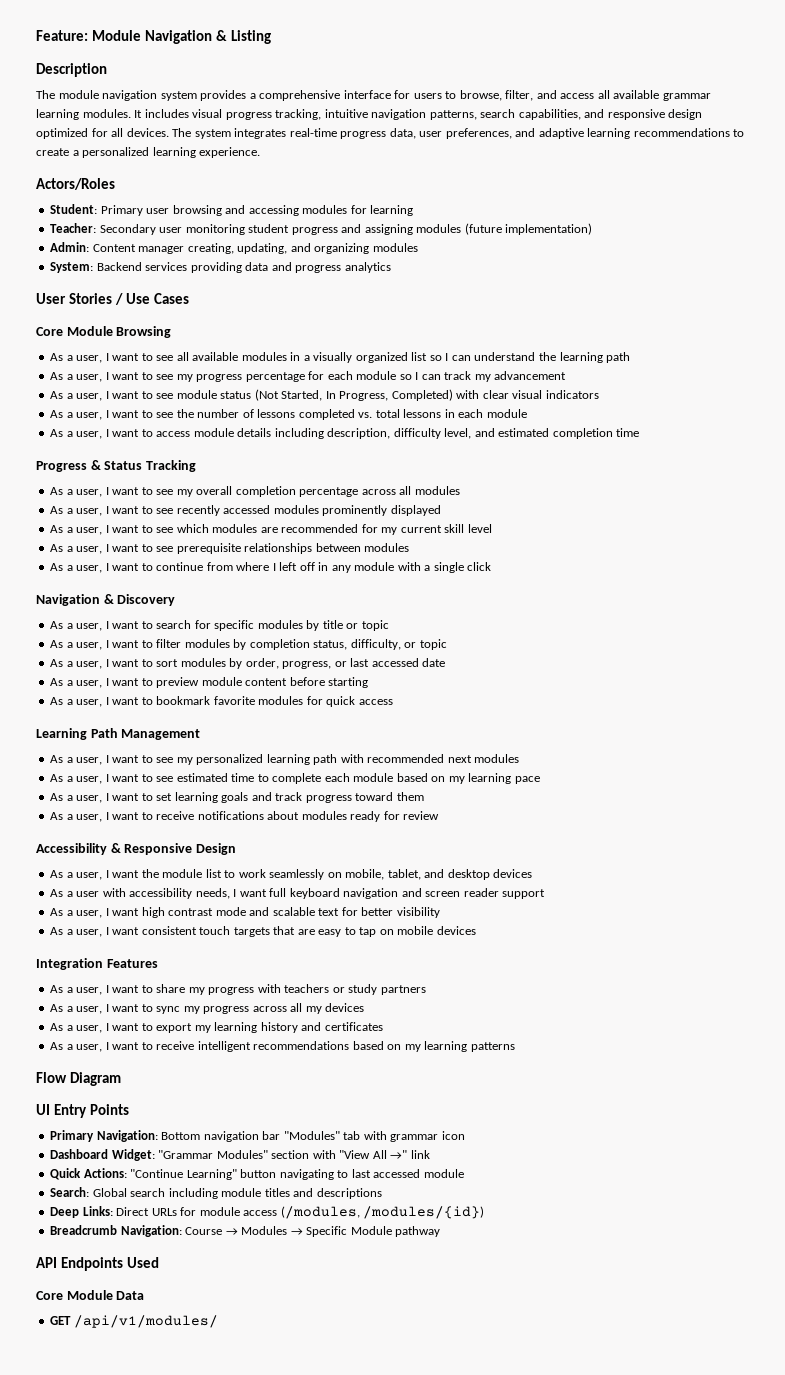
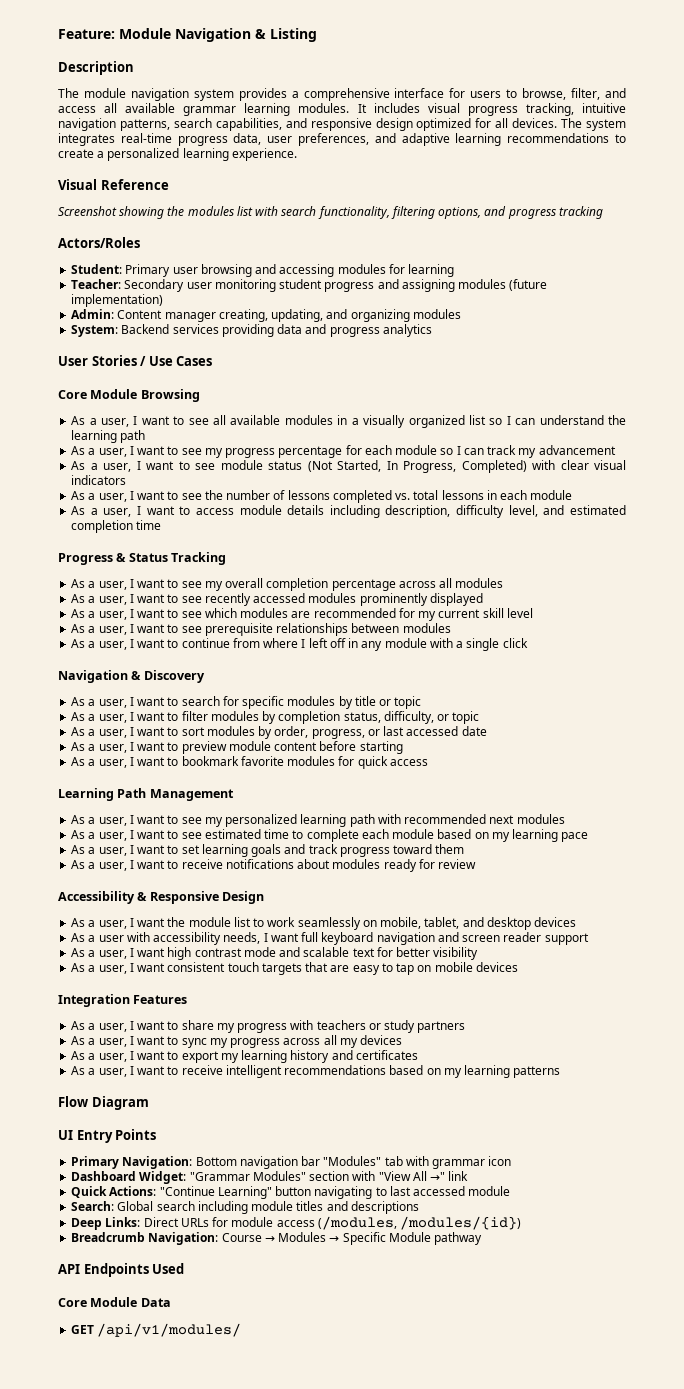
+ Visual Reference
+ Screenshot showing the modules list with search functionality, filtering options, and progress tracking

